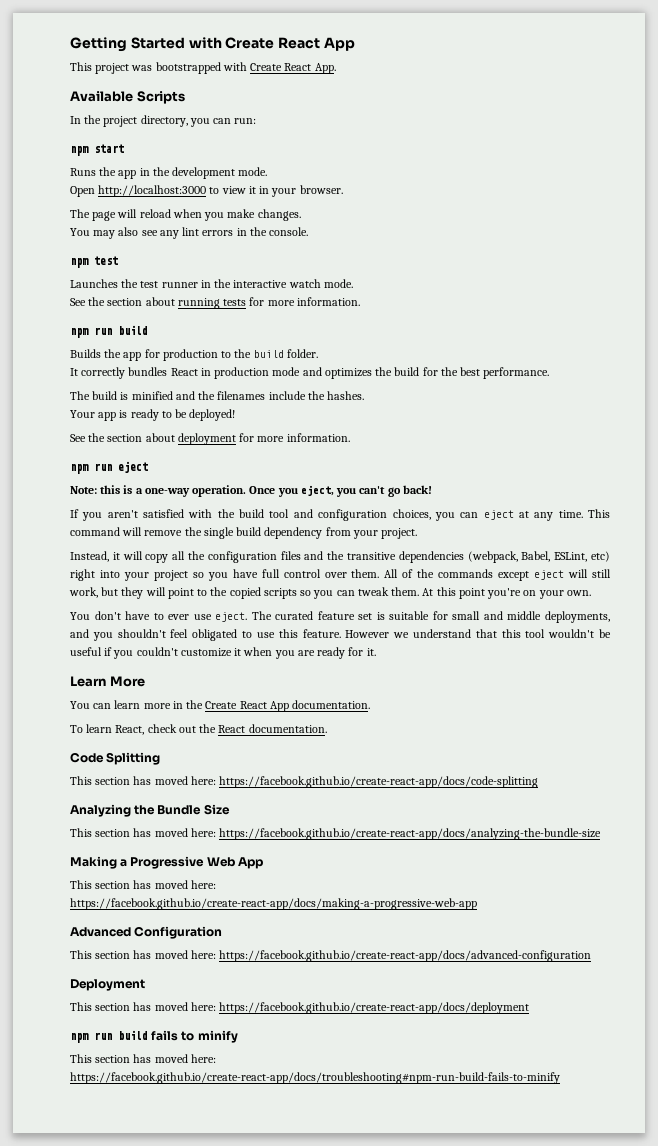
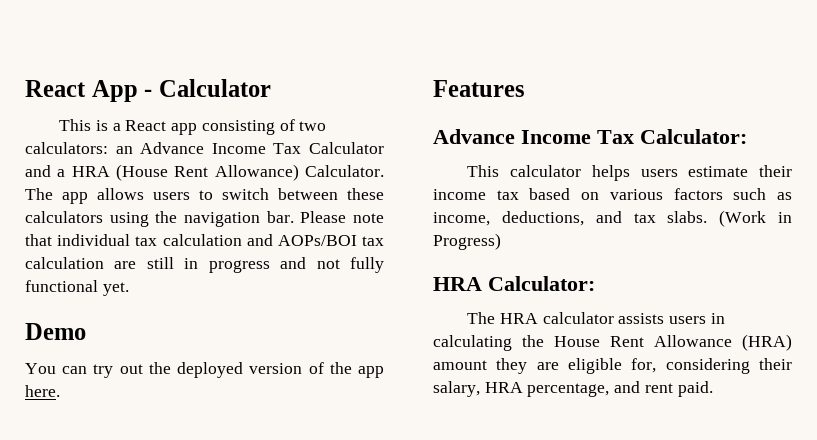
- Getting Started with Create React App
- This project was bootstrapped with Create React App.
- Available Scripts
- In the project directory, you can run:
- npm start
- Runs the app in the development mode.
- Open http://localhost:3000 to view it in your browser.
- The page will reload when you make changes.
- You may also see any lint errors in the console.
- npm test
- Launches the test runner in the interactive watch mode.
- See the section about running tests for more information.
- npm run build
- Builds the app for production to the build folder.
- It correctly bundles React in production mode and optimizes the build for the best performance.
- The build is minified and the filenames include the hashes.
- Your app is ready to be deployed!
- See the section about deployment for more information.
- npm run eject
- Note: this is a one-way operation. Once you eject, you can't go back!
- If you aren't satisfied with the build tool and configuration choices, you can eject at any time. This command will remove the single build dependency from your project.
- Instead, it will copy all the configuration files and the transitive dependencies (webpack, Babel, ESLint, etc) right into your project so you have full control over them. All of the commands except eject will still work, but they will point to the copied scripts so you can tweak them. At this point you're on your own.
- You don't have to ever use eject. The curated feature set is suitable for small and middle deployments, and you shouldn't feel obligated to use this feature. However we understand that this tool wouldn't be useful if you couldn't customize it when you are ready for it.
- Learn More
- You can learn more in the Create React App documentation.
- To learn React, check out the React documentation.
- Code Splitting
- This section has moved here: https://facebook.github.io/create-react-app/docs/code-splitting
- Analyzing the Bundle Size
- This section has moved here: https://facebook.github.io/create-react-app/docs/analyzing-the-bundle-size
- Making a Progressive Web App
- This section has moved here: https://facebook.github.io/create-react-app/docs/making-a-progressive-web-app
- Advanced Configuration
- This section has moved here: https://facebook.github.io/create-react-app/docs/advanced-configuration
- Deployment
- This section has moved here: https://facebook.github.io/create-react-app/docs/deployment
- npm run build fails to minify
- This section has moved here: https://facebook.github.io/create-react-app/docs/troubleshooting#npm-run-build-fails-to-minify
+ React App - Calculator
+ This is a React app consisting of two calculators: an Advance Income Tax Calculator and a HRA (House Rent Allowance) Calculator. The app allows users to switch between these calculators using the navigation bar. Please note that individual tax calculation and AOPs/BOI tax calculation are still in progress and not fully functional yet.
+ Demo
+ You can try out the deployed version of the app here.
+ Features
+ Advance Income Tax Calculator:
+ This calculator helps users estimate their income tax based on various factors such as income, deductions, and tax slabs. (Work in Progress)
+ HRA Calculator:
+ The HRA calculator assists users in calculating the House Rent Allowance (HRA) amount they are eligible for, considering their salary, HRA percentage, and rent paid.

